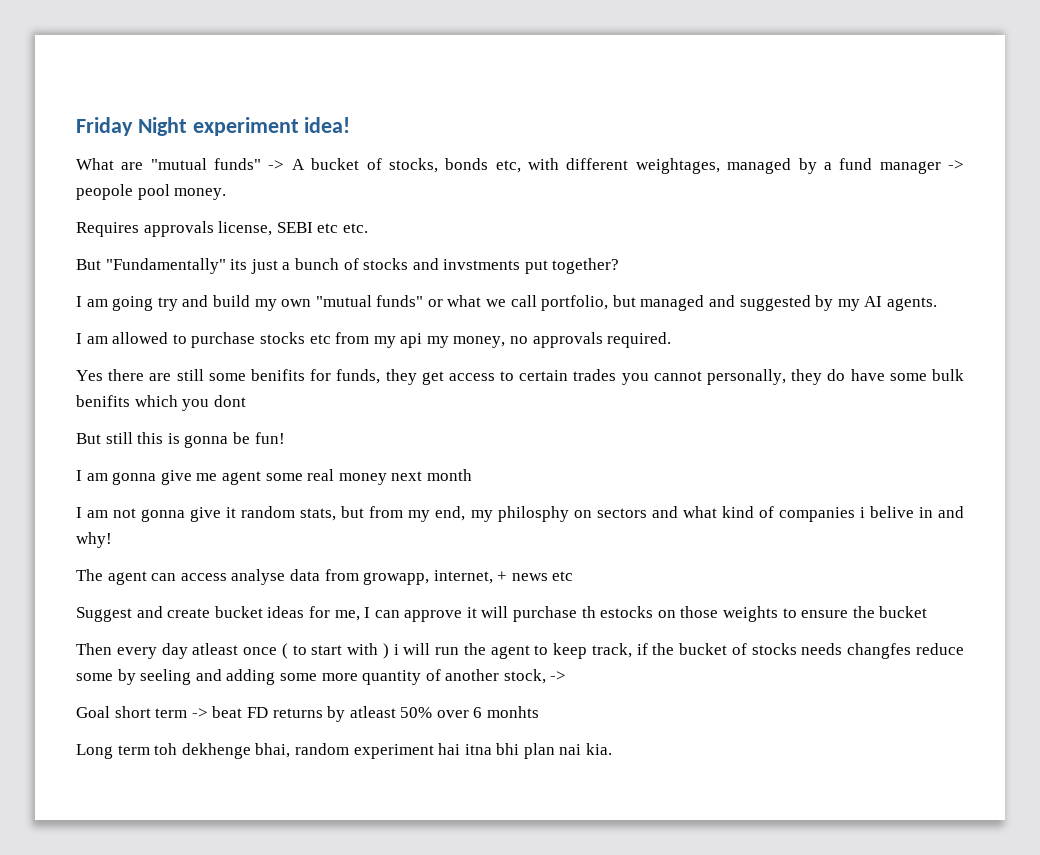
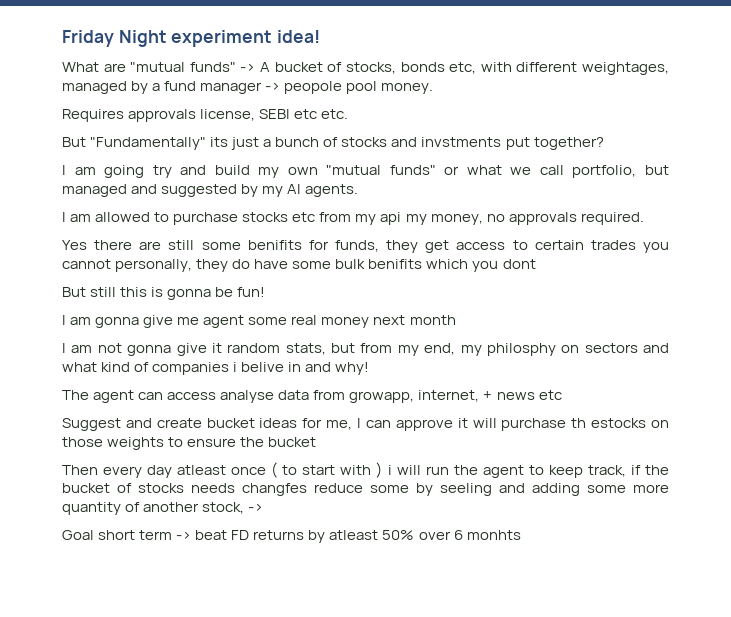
- Long term toh dekhenge bhai, random experiment hai itna bhi plan nai kia.

